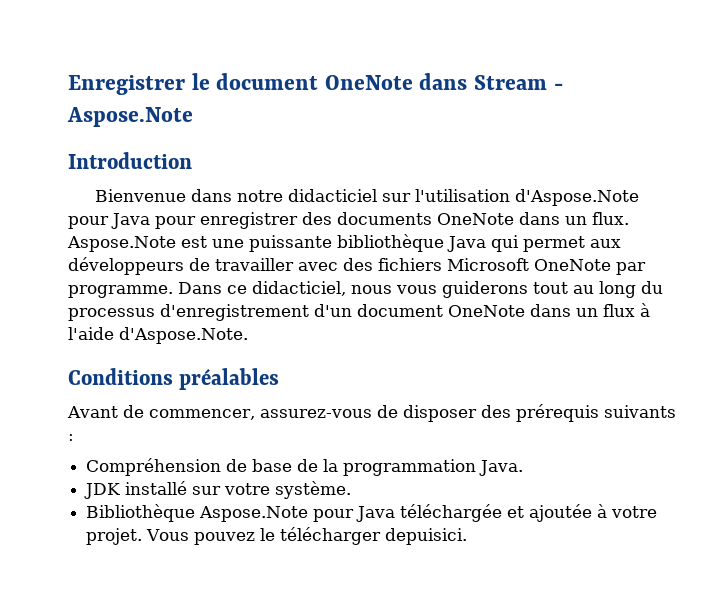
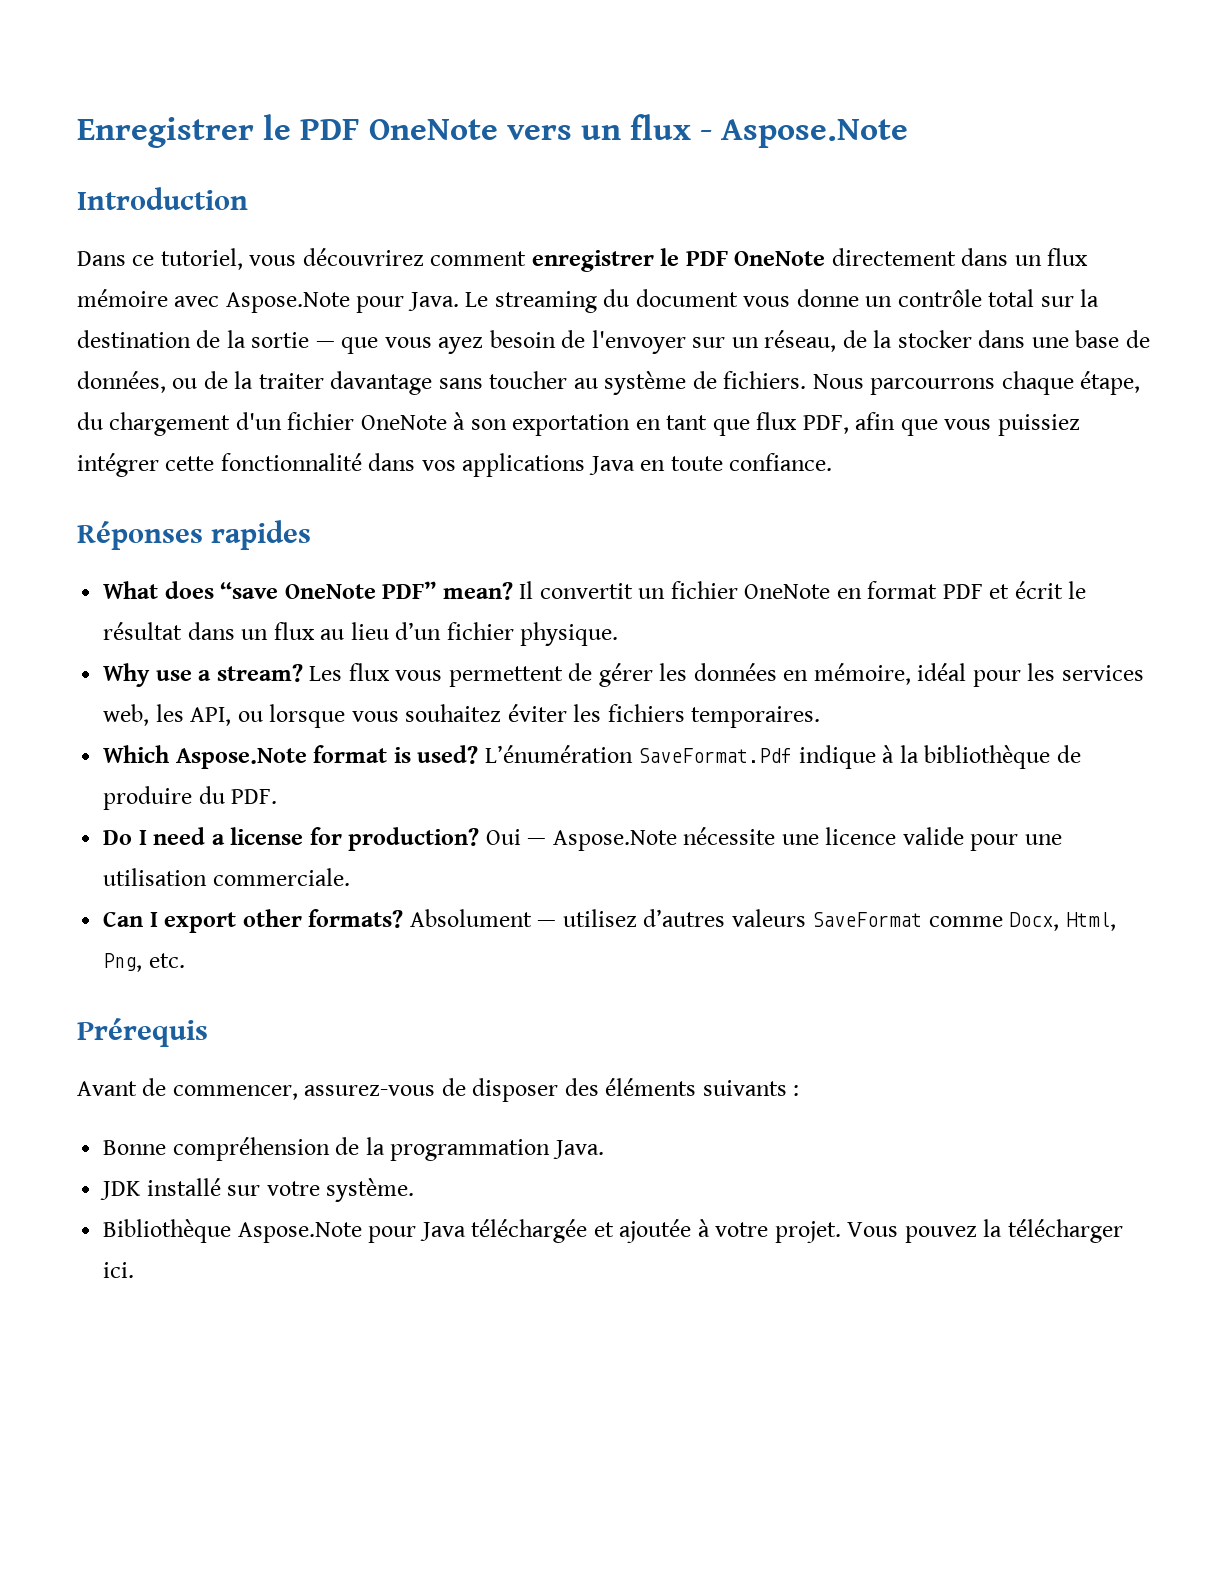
- Enregistrer le document OneNote dans Stream - Aspose.Note
+ Enregistrer le PDF OneNote vers un flux - Aspose.Note
  Introduction
- Bienvenue dans notre didacticiel sur l'utilisation d'Aspose.Note pour Java pour enregistrer des documents OneNote dans un flux. Aspose.Note est une puissante bibliothèque Java qui permet aux développeurs de travailler avec des fichiers Microsoft OneNote par programme. Dans ce didacticiel, nous vous guiderons tout au long du processus d'enregistrement d'un document OneNote dans un flux à l'aide d'Aspose.Note.
- Conditions préalables
+ Dans ce tutoriel, vous découvrirez comment enregistrer le PDF OneNote directement dans un flux mémoire avec Aspose.Note pour Java. Le streaming du document vous donne un contrôle total sur la destination de la sortie — que vous ayez besoin de l'envoyer sur un réseau, de la stocker dans une base de données, ou de la traiter davantage sans toucher au système de fichiers. Nous parcourrons chaque étape, du chargement d'un fichier OneNote à son exportation en tant que flux PDF, afin que vous puissiez intégrer cette fonctionnalité dans vos applications Java en toute confiance.
+ Réponses rapides
+ What does “save OneNote PDF” mean? Il convertit un fichier OneNote en format PDF et écrit le résultat dans un flux au lieu d’un fichier physique.
+ Why use a stream? Les flux vous permettent de gérer les données en mémoire, idéal pour les services web, les API, ou lorsque vous souhaitez éviter les fichiers temporaires.
+ Which Aspose.Note format is used? L’énumération SaveFormat.Pdf indique à la bibliothèque de produire du PDF.
+ Do I need a license for production? Oui — Aspose.Note nécessite une licence valide pour une utilisation commerciale.
+ Can I export other formats? Absolument — utilisez d’autres valeurs SaveFormat comme Docx, Html, Png, etc.
+ Prérequis
- Avant de commencer, assurez-vous de disposer des prérequis suivants :
+ Avant de commencer, assurez-vous de disposer des éléments suivants :
- Compréhension de base de la programmation Java.
+ Bonne compréhension de la programmation Java.
- Vous pouvez le télécharger depuisici.
+ Vous pouvez la télécharger ici.

